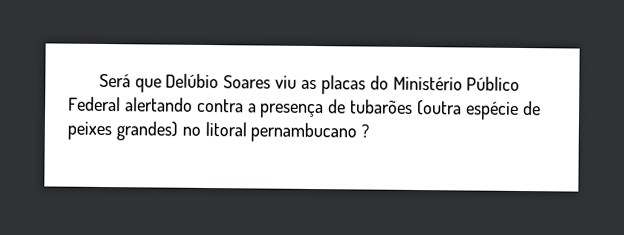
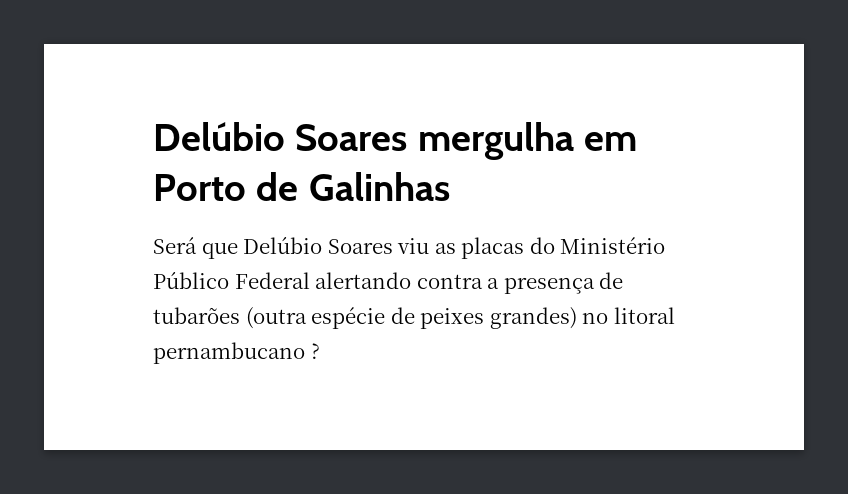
+ Delúbio Soares mergulha em Porto de Galinhas

